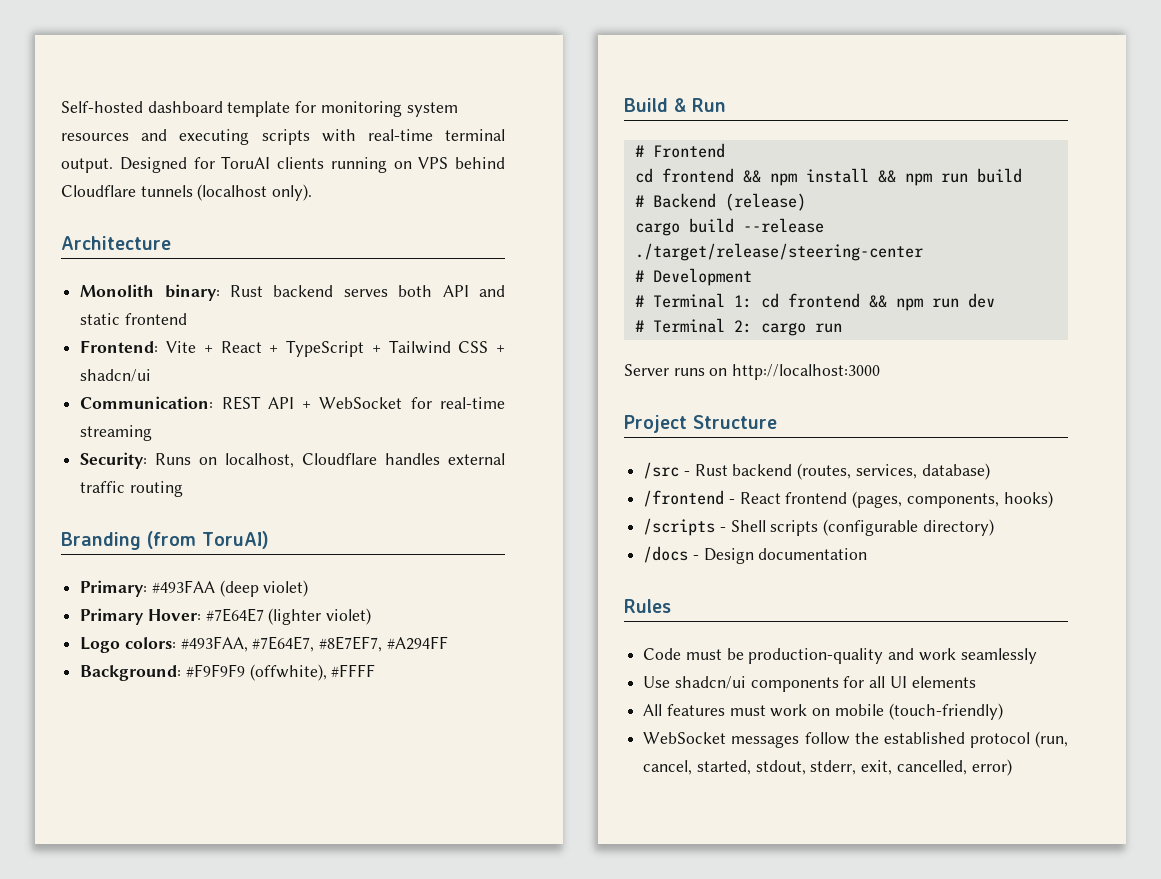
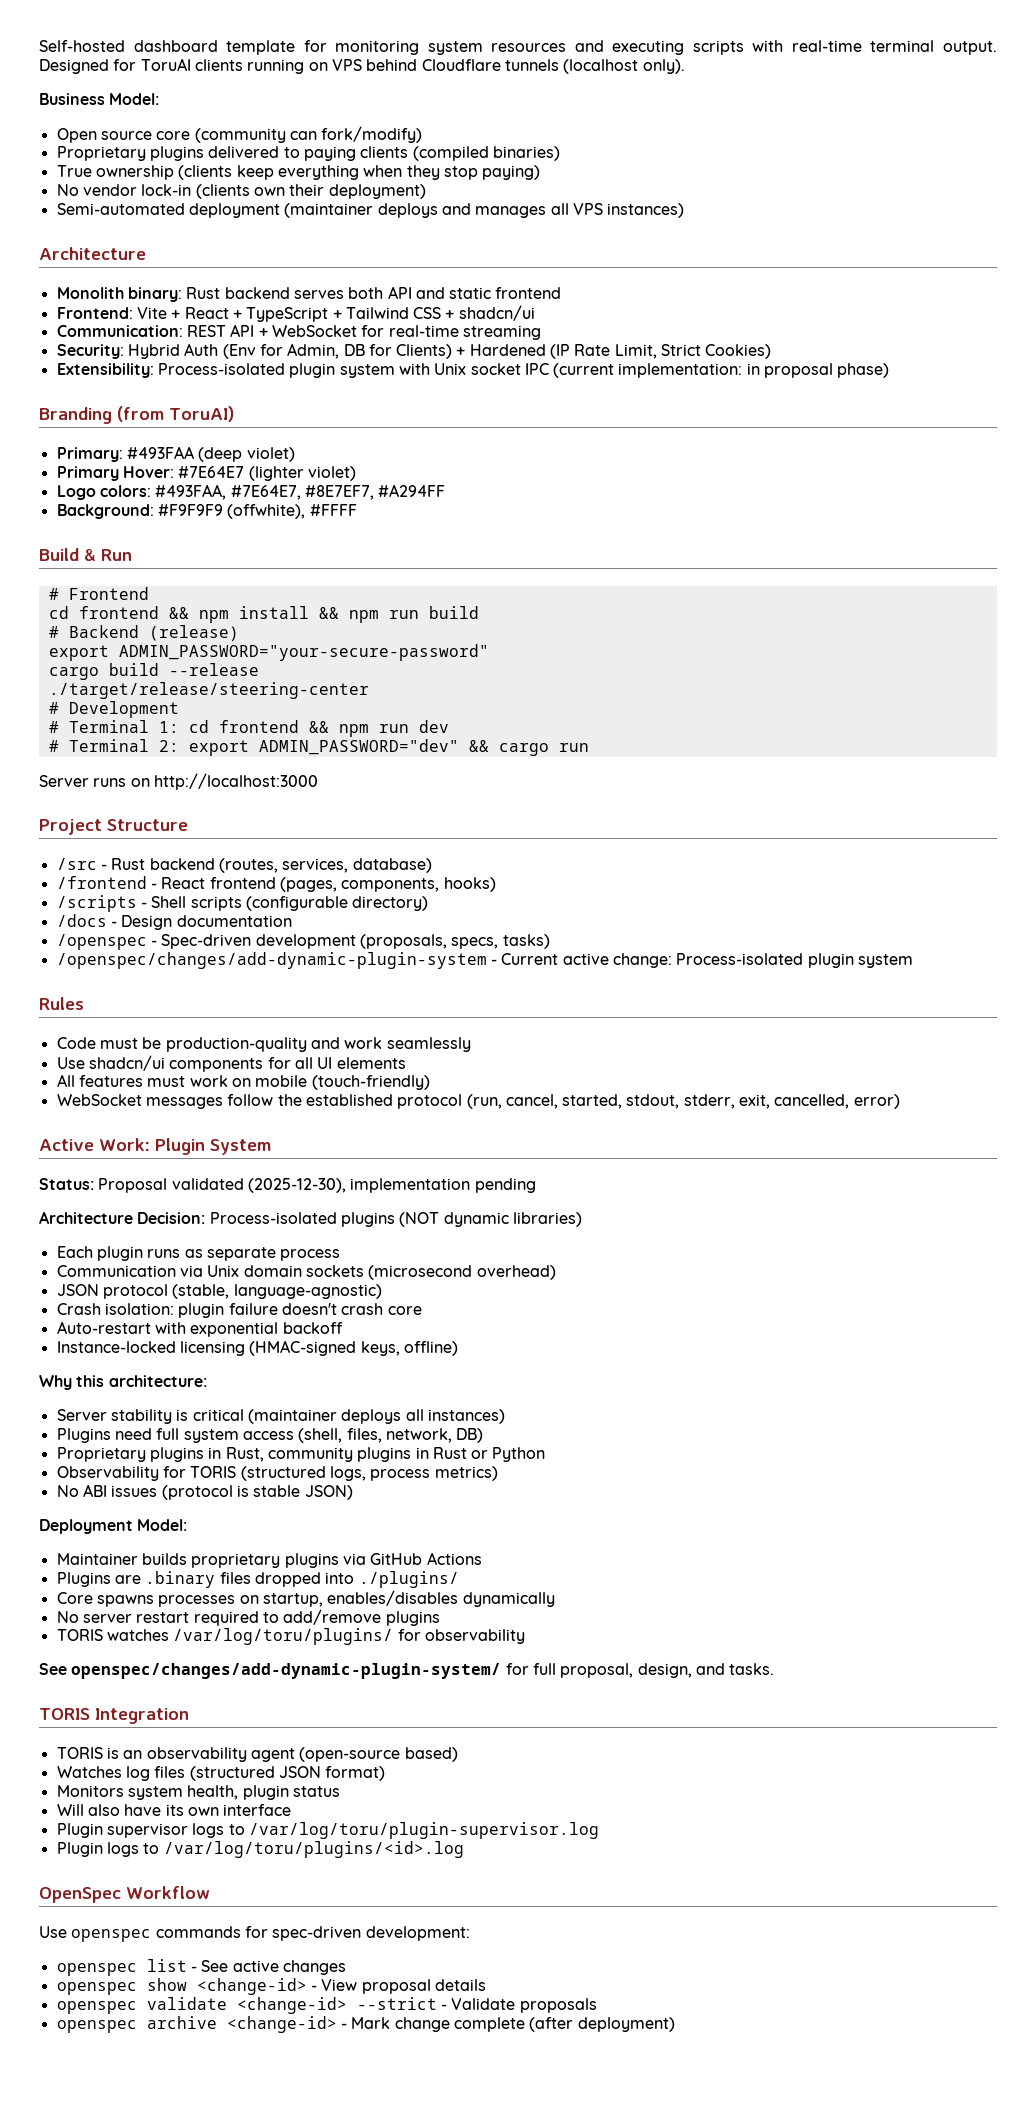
+ Business Model:
+ Open source core (community can fork/modify)
+ Proprietary plugins delivered to paying clients (compiled binaries)
+ True ownership (clients keep everything when they stop paying)
+ No vendor lock-in (clients own their deployment)
+ Semi-automated deployment (maintainer deploys and manages all VPS instances)
- Security: Runs on localhost, Cloudflare handles external traffic routing
+ Security: Hybrid Auth (Env for Admin, DB for Clients) + Hardened (IP Rate Limit, Strict Cookies)
+ Extensibility: Process-isolated plugin system with Unix socket IPC (current implementation: in proposal phase)
+ export ADMIN_PASSWORD="your-secure-password"
- # Terminal 2: cargo run
+ # Terminal 2: export ADMIN_PASSWORD="dev" && cargo run
+ /openspec - Spec-driven development (proposals, specs, tasks)
+ /openspec/changes/add-dynamic-plugin-system - Current active change: Process-isolated plugin system
+ Active Work: Plugin System
+ Status: Proposal validated (2025-12-30), implementation pending
+ Architecture Decision: Process-isolated plugins (NOT dynamic libraries)
+ Each plugin runs as separate process
+ Communication via Unix domain sockets (microsecond overhead)
+ JSON protocol (stable, language-agnostic)
+ Crash isolation: plugin failure doesn't crash core
+ Auto-restart with exponential backoff
+ Instance-locked licensing (HMAC-signed keys, offline)
+ Why this architecture:
+ Server stability is critical (maintainer deploys all instances)
+ Plugins need full system access (shell, files, network, DB)
+ Proprietary plugins in Rust, community plugins in Rust or Python
+ Observability for TORIS (structured logs, process metrics)
+ No ABI issues (protocol is stable JSON)
+ Deployment Model:
+ Maintainer builds proprietary plugins via GitHub Actions
+ Plugins are .binary files dropped into ./plugins/
+ Core spawns processes on startup, enables/disables dynamically
+ No server restart required to add/remove plugins
+ TORIS watches /var/log/toru/plugins/ for observability
+ See openspec/changes/add-dynamic-plugin-system/ for full proposal, design, and tasks.
+ TORIS Integration
+ TORIS is an observability agent (open-source based)
+ Watches log files (structured JSON format)
+ Monitors system health, plugin status
+ Will also have its own interface
+ Plugin supervisor logs to /var/log/toru/plugin-supervisor.log
+ Plugin logs to /var/log/toru/plugins/<id>.log
+ OpenSpec Workflow
+ Use openspec commands for spec-driven development:
+ openspec list - See active changes
+ openspec show <change-id> - View proposal details
+ openspec validate <change-id> --strict - Validate proposals
+ openspec archive <change-id> - Mark change complete (after deployment)

